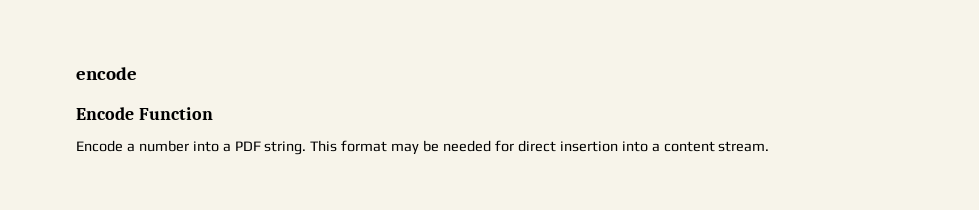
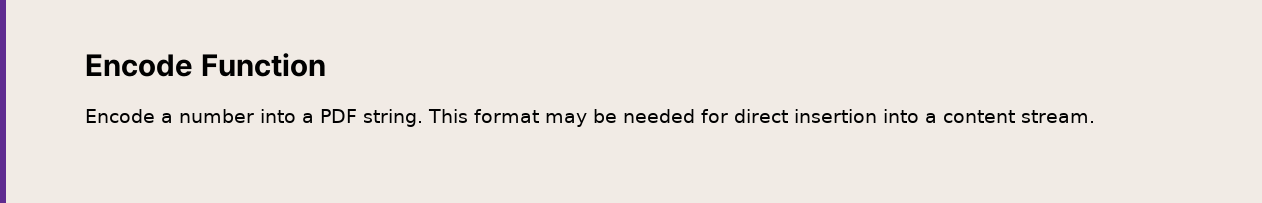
- encode

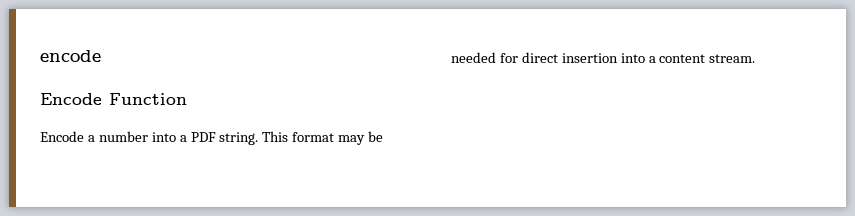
+ encode

